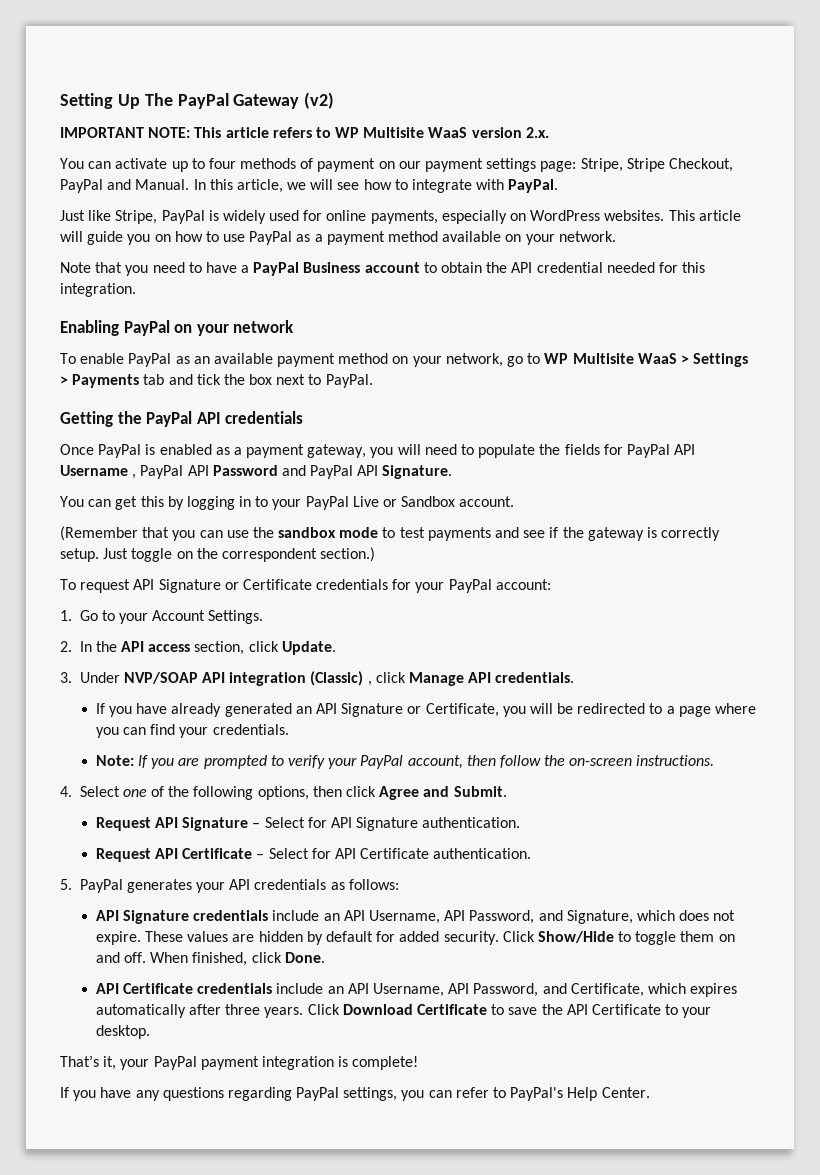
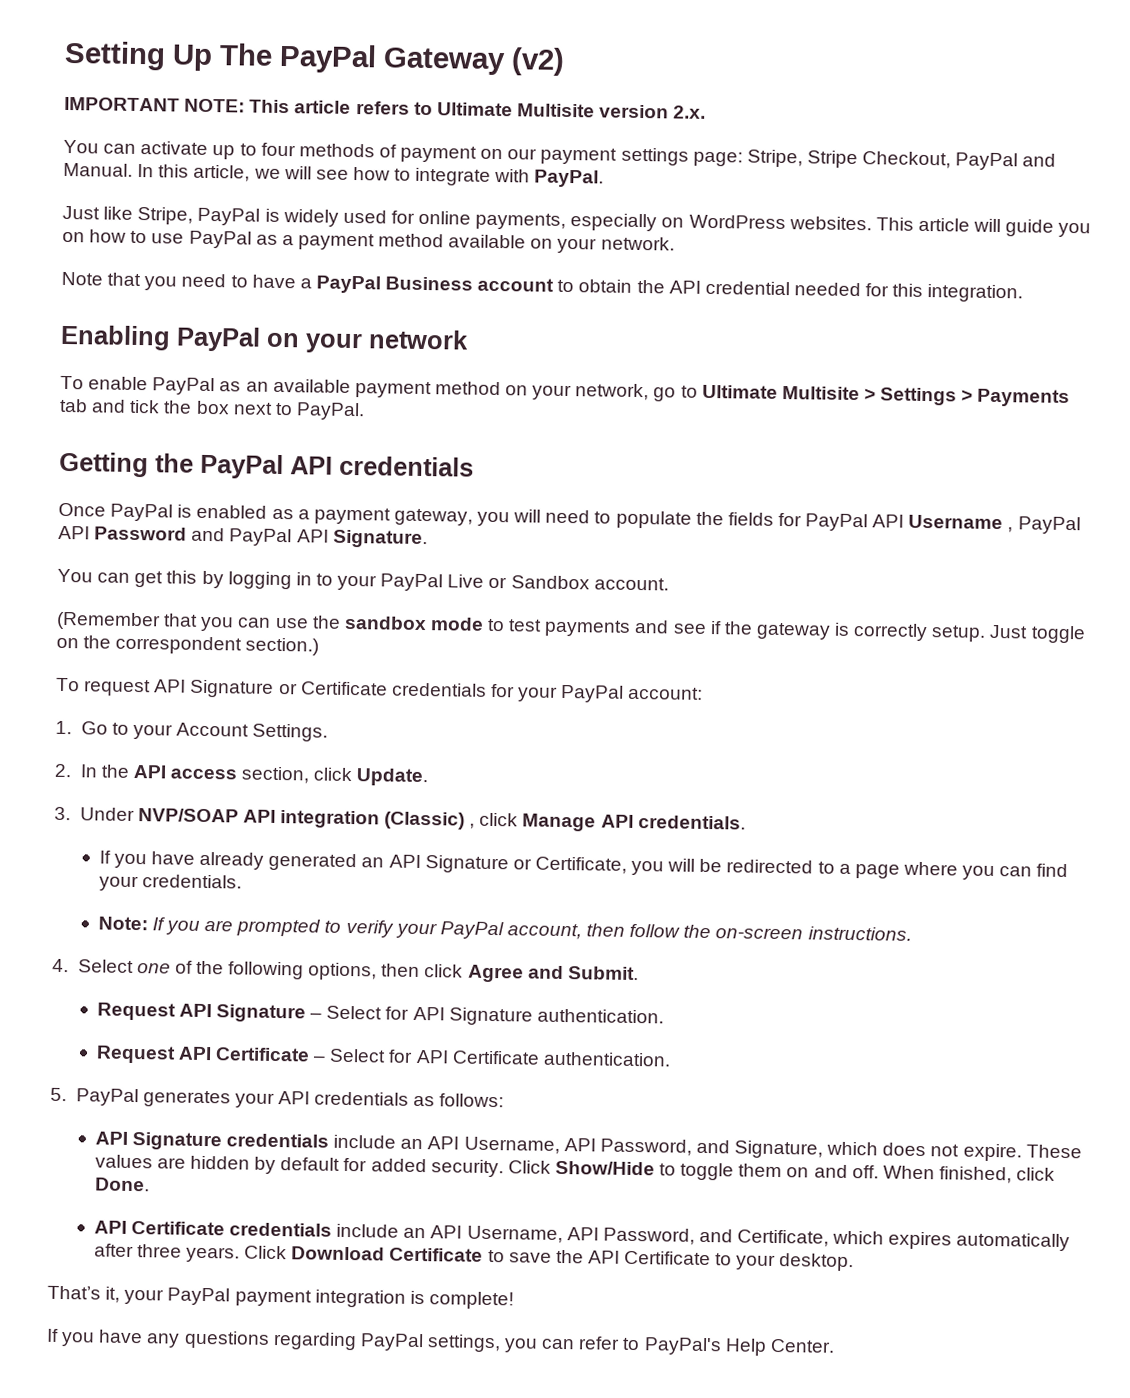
- IMPORTANT NOTE: This article refers to WP Multisite WaaS version 2.x.
+ IMPORTANT NOTE: This article refers to Ultimate Multisite version 2.x.
- To enable PayPal as an available payment method on your network, go to WP Multisite WaaS > Settings > Payments tab and tick the box next to PayPal.
+ To enable PayPal as an available payment method on your network, go to Ultimate Multisite > Settings > Payments tab and tick the box next to PayPal.

